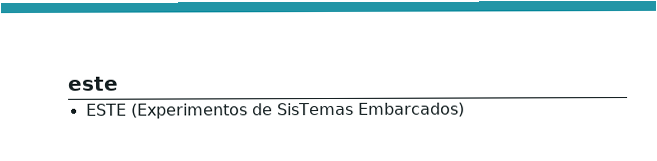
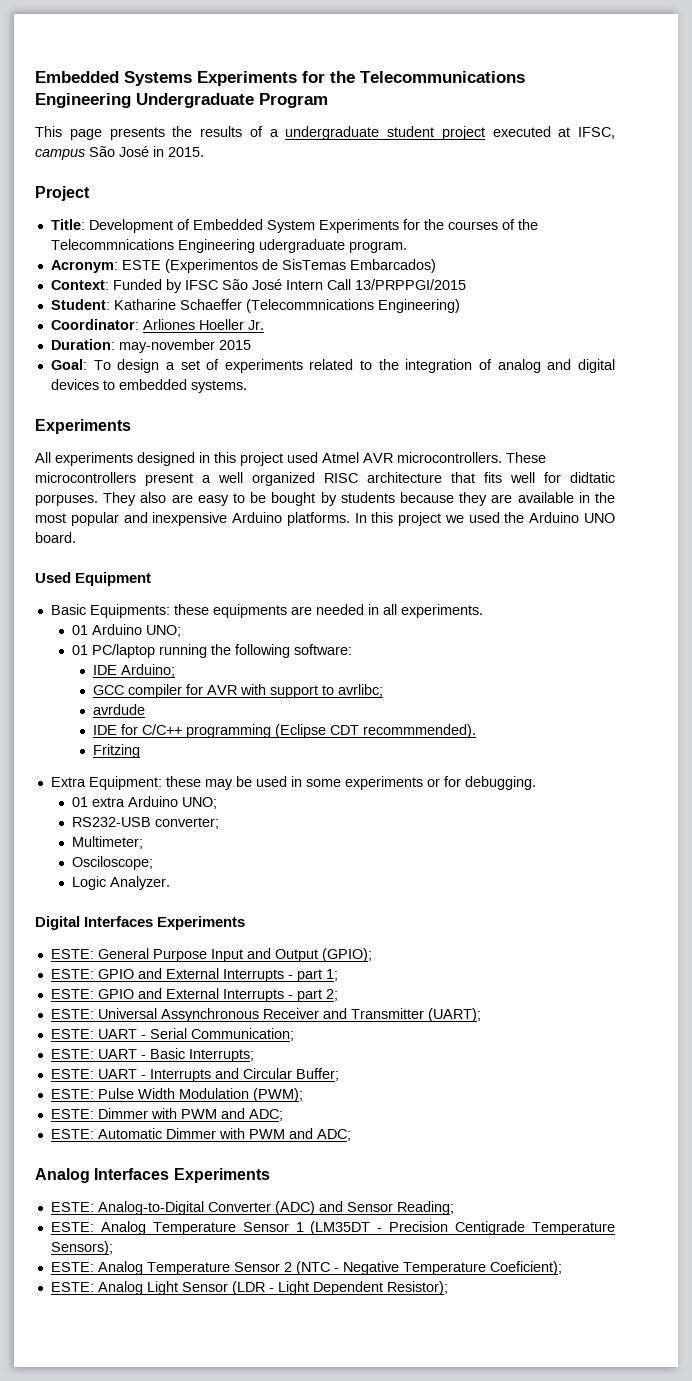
- este
- ESTE (Experimentos de SisTemas Embarcados)
+ Embedded Systems Experiments for the Telecommunications Engineering Undergraduate Program
+ This page presents the results of a undergraduate student project executed at IFSC, campus São José in 2015.
+ Project
+ Title: Development of Embedded System Experiments for the courses of the Telecommnications Engineering udergraduate program.
+ Acronym: ESTE (Experimentos de SisTemas Embarcados)
+ Context: Funded by IFSC São José Intern Call 13/PRPPGI/2015
+ Student: Katharine Schaeffer (Telecommnications Engineering)
+ Coordinator: Arliones Hoeller Jr.
+ Duration: may-november 2015
+ Goal: To design a set of experiments related to the integration of analog and digital devices to embedded systems.
+ Experiments
+ All experiments designed in this project used Atmel AVR microcontrollers. These microcontrollers present a well organized RISC architecture that fits well for didtatic porpuses. They also are easy to be bought by students because they are available in the most popular and inexpensive Arduino platforms. In this project we used the Arduino UNO board.
+ Used Equipment
+ Basic Equipments: these equipments are needed in all experiments.
+ 01 Arduino UNO;
+ 01 PC/laptop running the following software:
+ IDE Arduino;
+ GCC compiler for AVR with support to avrlibc;
+ avrdude
+ IDE for C/C++ programming (Eclipse CDT recommmended).
+ Fritzing
+ Extra Equipment: these may be used in some experiments or for debugging.
+ 01 extra Arduino UNO;
+ RS232-USB converter;
+ Multimeter;
+ Osciloscope;
+ Logic Analyzer.
+ Digital Interfaces Experiments
+ ESTE: General Purpose Input and Output (GPIO);
+ ESTE: GPIO and External Interrupts - part 1;
+ ESTE: GPIO and External Interrupts - part 2;
+ ESTE: Universal Assynchronous Receiver and Transmitter (UART);
+ ESTE: UART - Serial Communication;
+ ESTE: UART - Basic Interrupts;
+ ESTE: UART - Interrupts and Circular Buffer;
+ ESTE: Pulse Width Modulation (PWM);
+ ESTE: Dimmer with PWM and ADC;
+ ESTE: Automatic Dimmer with PWM and ADC;
+ Analog Interfaces Experiments
+ ESTE: Analog-to-Digital Converter (ADC) and Sensor Reading;
+ ESTE: Analog Temperature Sensor 1 (LM35DT - Precision Centigrade Temperature Sensors);
+ ESTE: Analog Temperature Sensor 2 (NTC - Negative Temperature Coeficient);
+ ESTE: Analog Light Sensor (LDR - Light Dependent Resistor);

